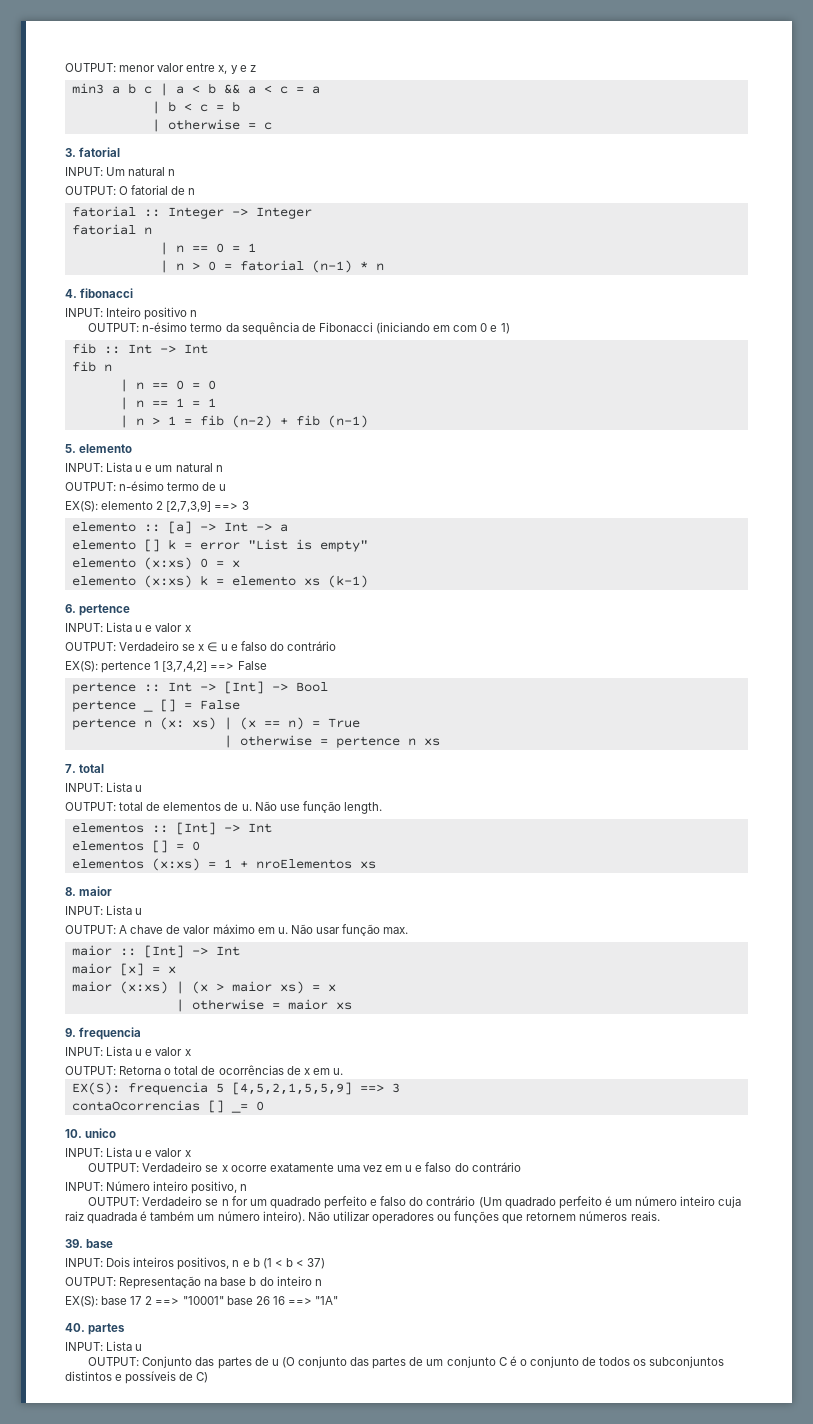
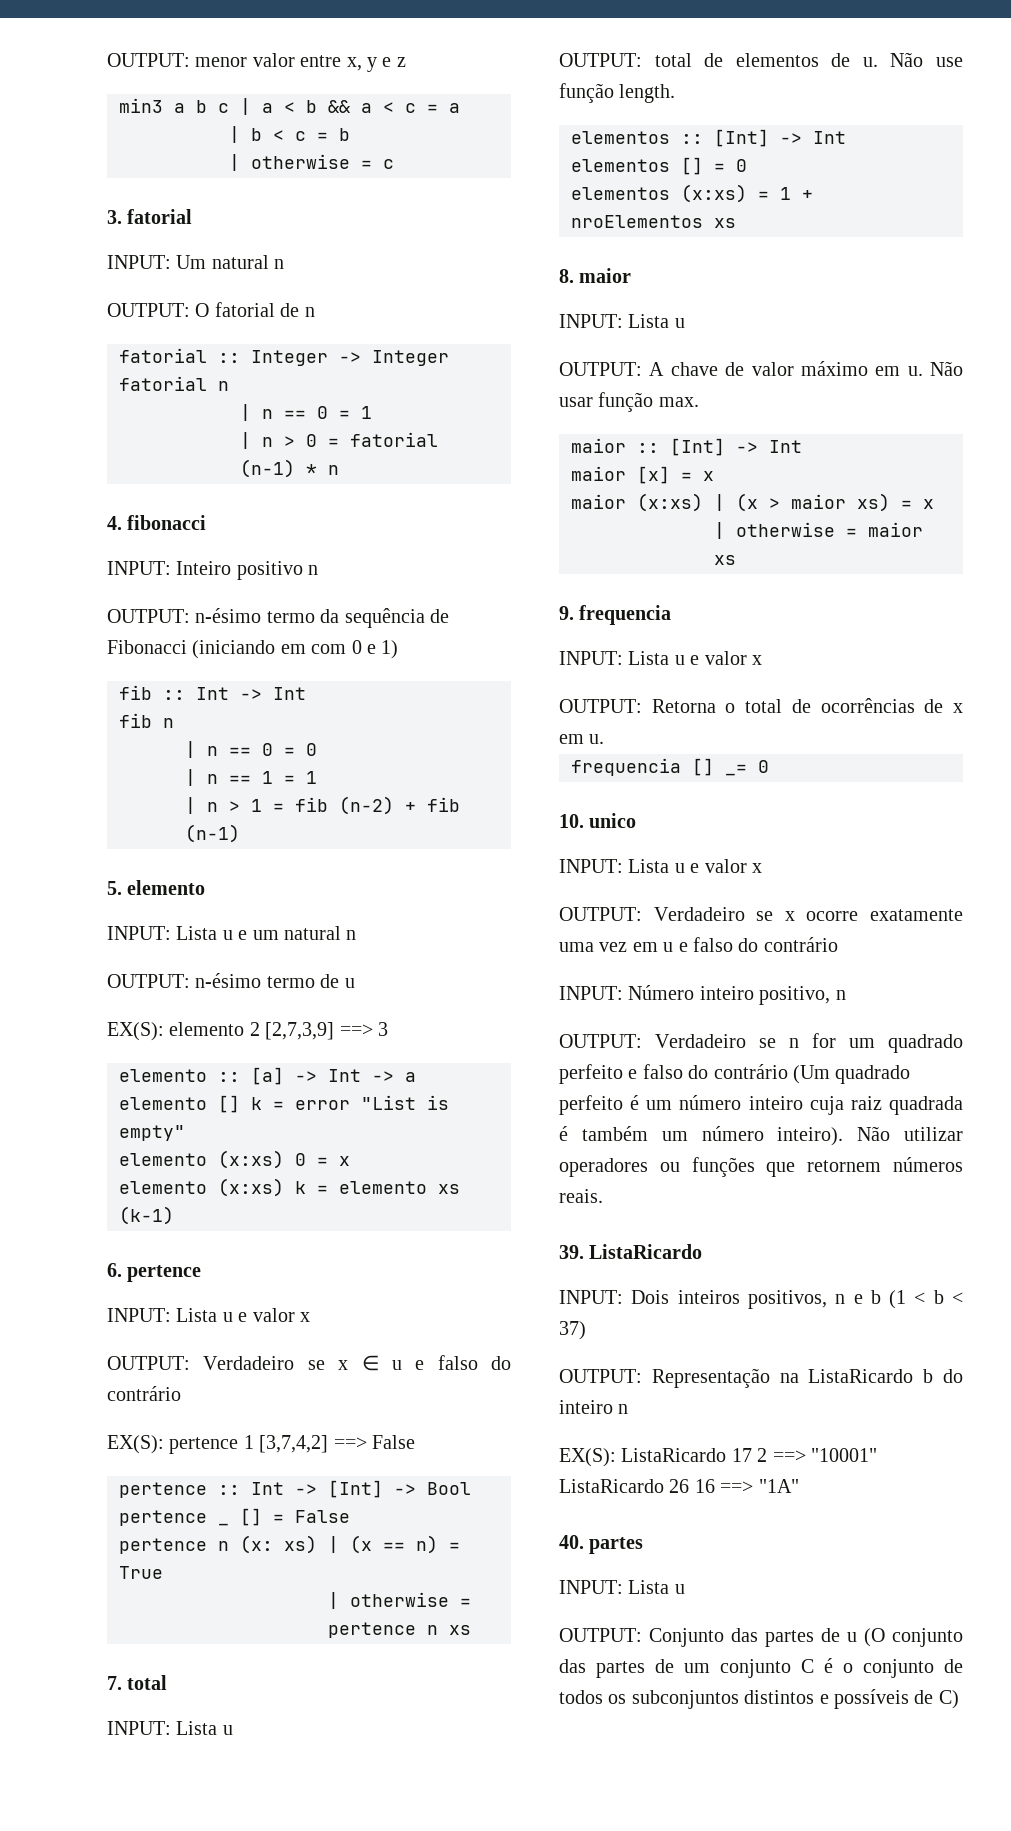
- EX(S): frequencia 5 [4,5,2,1,5,5,9] ==> 3
- contaOcorrencias [] _= 0
+ frequencia [] _= 0
- 39. base
+ 39. ListaRicardo
- OUTPUT: Representação na base b do inteiro n
+ OUTPUT: Representação na ListaRicardo b do inteiro n
- EX(S): base 17 2 ==> "10001" base 26 16 ==> "1A"
+ EX(S): ListaRicardo 17 2 ==> "10001" ListaRicardo 26 16 ==> "1A"

